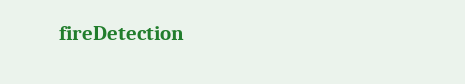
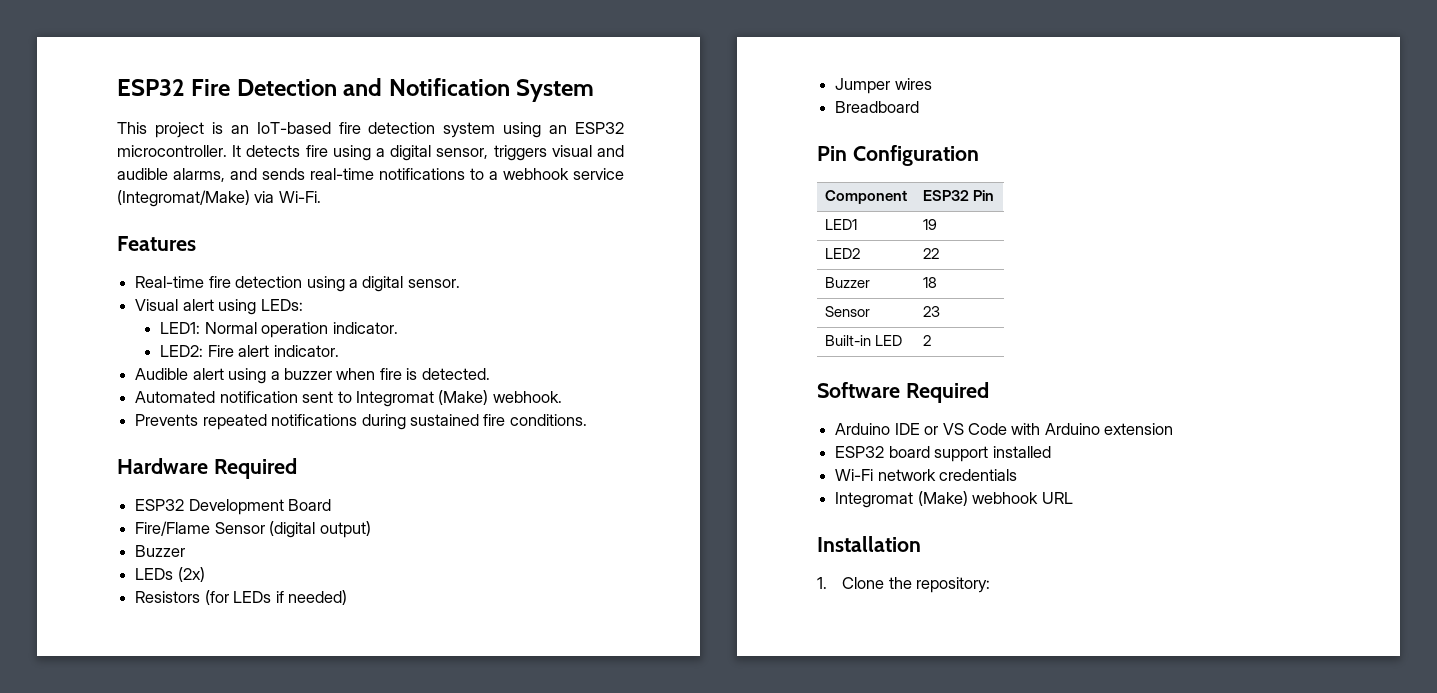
- fireDetection
+ ESP32 Fire Detection and Notification System
+ This project is an IoT-based fire detection system using an ESP32 microcontroller. It detects fire using a digital sensor, triggers visual and audible alarms, and sends real-time notifications to a webhook service (Integromat/Make) via Wi-Fi.
+ Features
+ Real-time fire detection using a digital sensor.
+ Visual alert using LEDs:
+ LED1: Normal operation indicator.
+ LED2: Fire alert indicator.
+ Audible alert using a buzzer when fire is detected.
+ Automated notification sent to Integromat (Make) webhook.
+ Prevents repeated notifications during sustained fire conditions.
+ Hardware Required
+ ESP32 Development Board
+ Fire/Flame Sensor (digital output)
+ Buzzer
+ LEDs (2x)
+ Resistors (for LEDs if needed)
+ Jumper wires
+ Breadboard
+ Pin Configuration
+ Component | ESP32 Pin
+ LED1 | 19
+ LED2 | 22
+ Buzzer | 18
+ Sensor | 23
+ Built-in LED | 2
+ Software Required
+ Arduino IDE or VS Code with Arduino extension
+ ESP32 board support installed
+ Wi-Fi network credentials
+ Integromat (Make) webhook URL
+ Installation
+ 1. Clone the repository:

